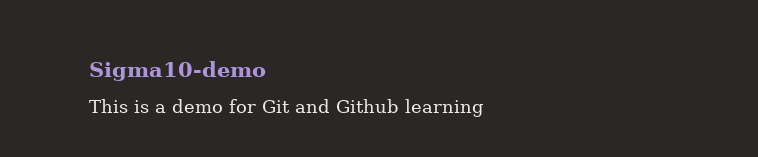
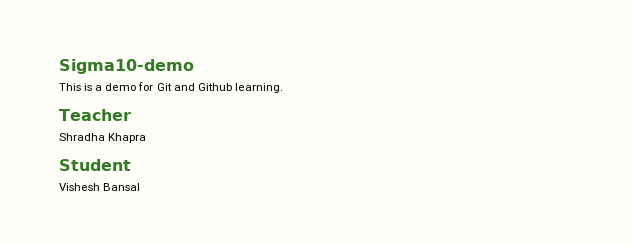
- This is a demo for Git and Github learning
+ This is a demo for Git and Github learning.
+ Teacher
+ Shradha Khapra
+ Student
+ Vishesh Bansal

